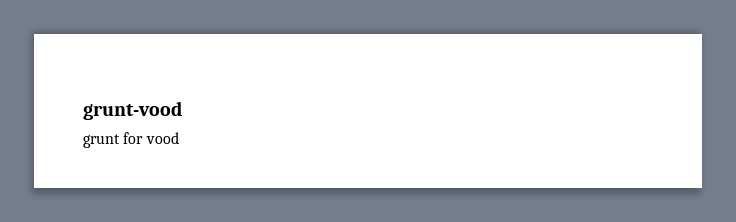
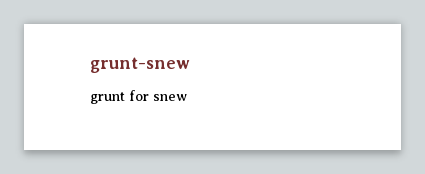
- grunt-vood
+ grunt-snew
- grunt for vood
+ grunt for snew

